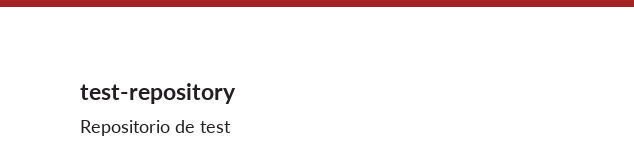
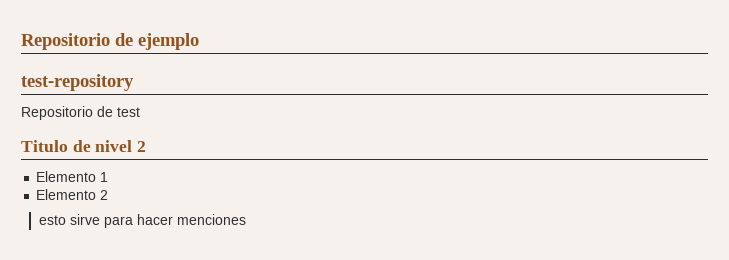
+ Repositorio de ejemplo
+ Titulo de nivel 2
+ Elemento 1
+ Elemento 2
+ esto sirve para hacer menciones

